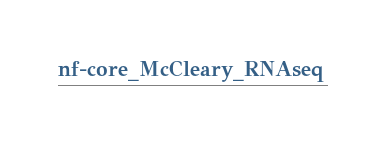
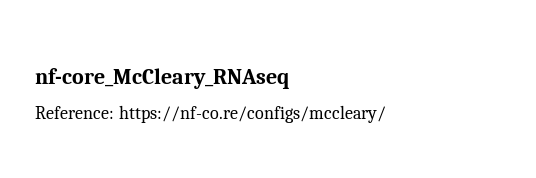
+ Reference: https://nf-co.re/configs/mccleary/

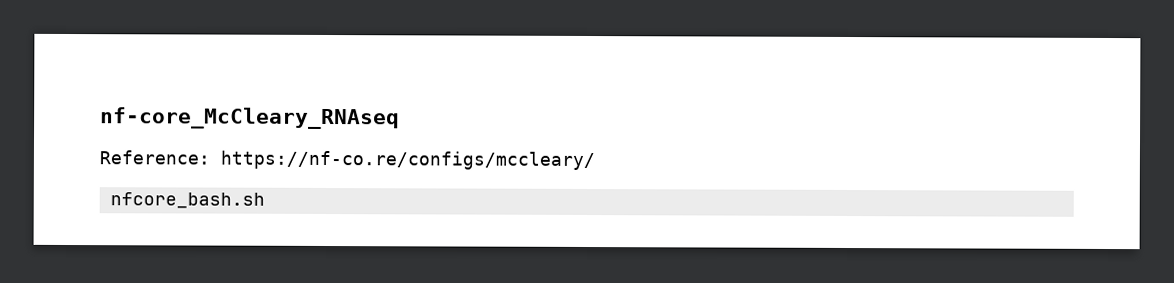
+ nfcore_bash.sh

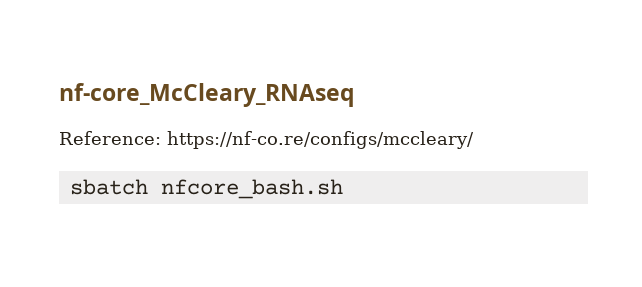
- nfcore_bash.sh
+ sbatch nfcore_bash.sh

